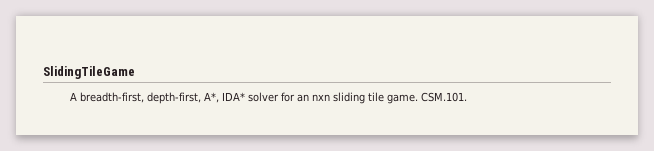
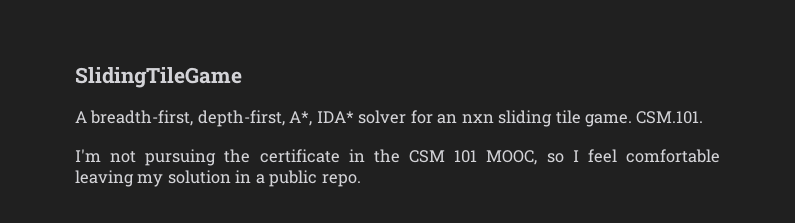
+ I'm not pursuing the certificate in the CSM 101 MOOC, so I feel comfortable leaving my solution in a public repo.

